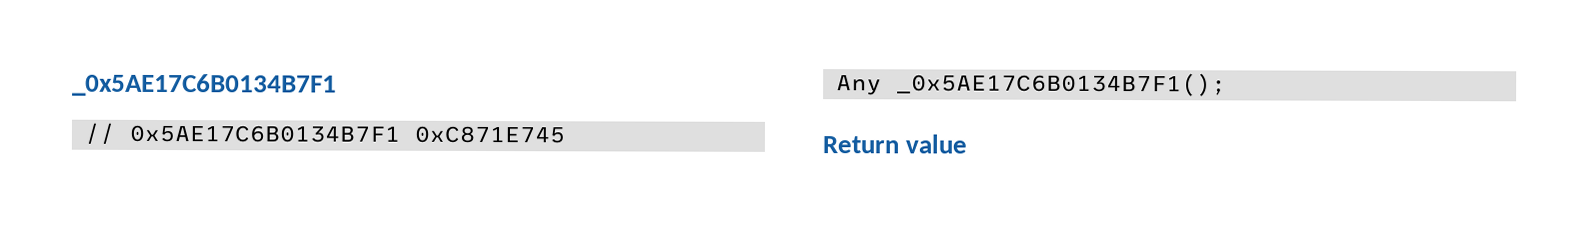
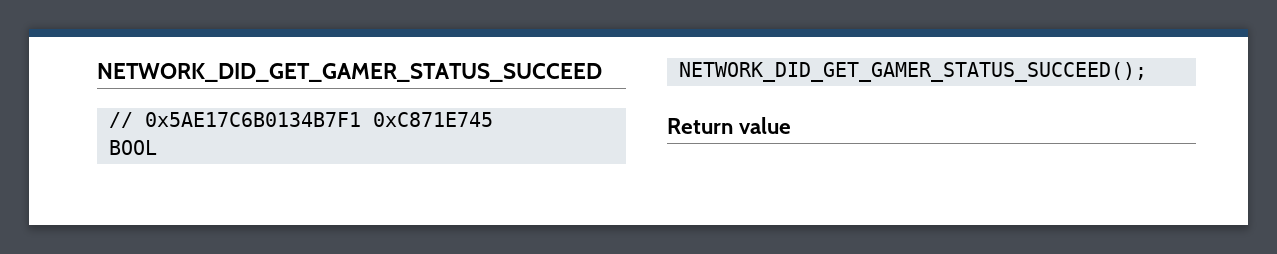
- _0x5AE17C6B0134B7F1
+ NETWORK_DID_GET_GAMER_STATUS_SUCCEED
- Any _0x5AE17C6B0134B7F1();
+ BOOL NETWORK_DID_GET_GAMER_STATUS_SUCCEED();

